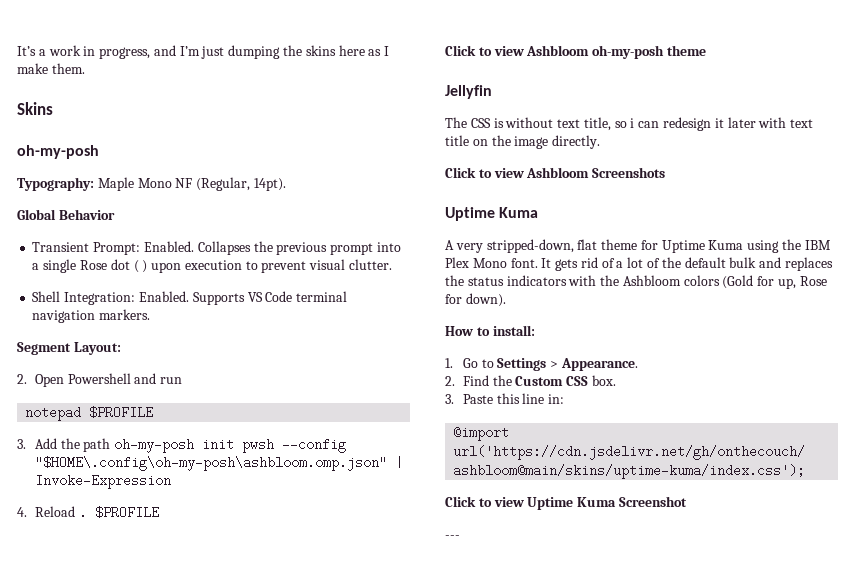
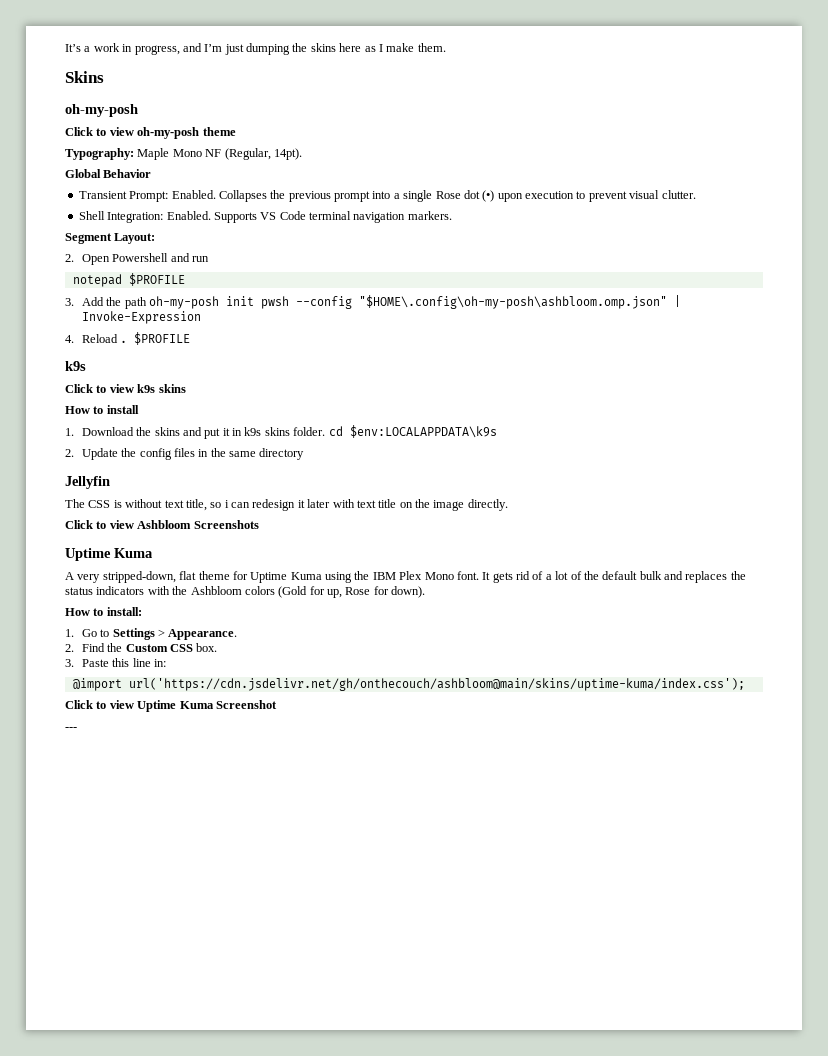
+ Click to view oh-my-posh theme
- Collapses the previous prompt into a single Rose dot ( ) upon execution to prevent visual clutter.
+ Collapses the previous prompt into a single Rose dot (•) upon execution to prevent visual clutter.
  4. Reload . $PROFILE
- Click to view Ashbloom oh-my-posh theme
+ k9s
+ Click to view k9s skins
+ How to install
+ 1. Download the skins and put it in k9s skins folder. cd $env:LOCALAPPDATA\k9s
+ 2. Update the config files in the same directory

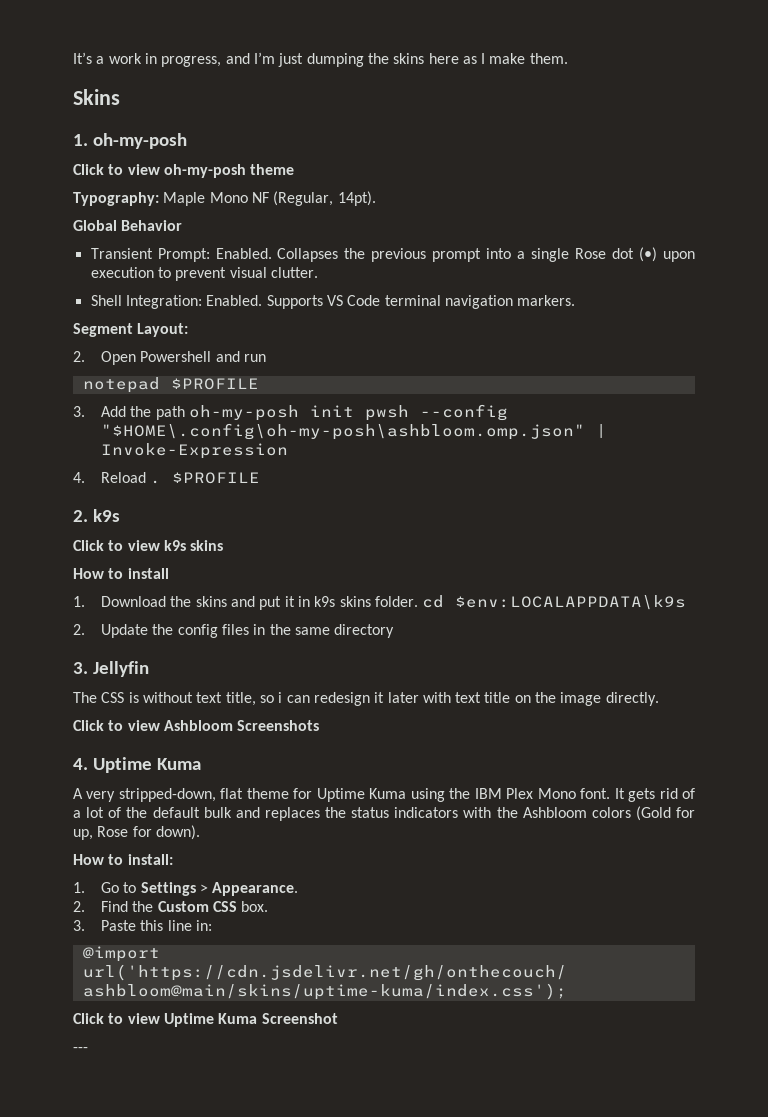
  Skins
- oh-my-posh
+ 1. oh-my-posh
  4. Reload . $PROFILE
- k9s
+ 2. k9s
- Jellyfin
+ 3. Jellyfin
  Click to view Ashbloom Screenshots
- Uptime Kuma
+ 4. Uptime Kuma

